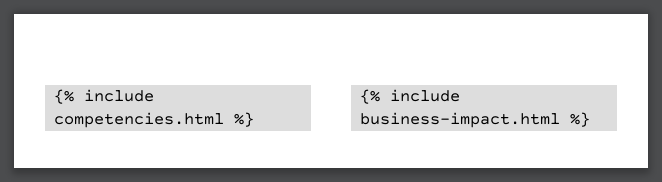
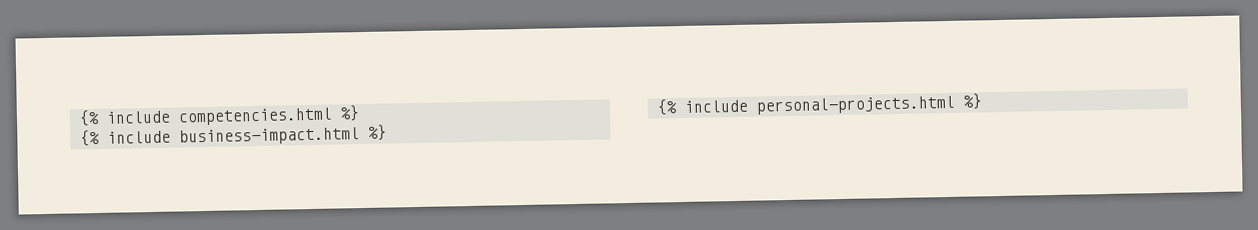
+ {% include personal-projects.html %}

